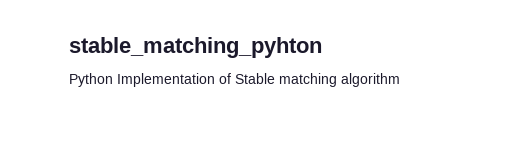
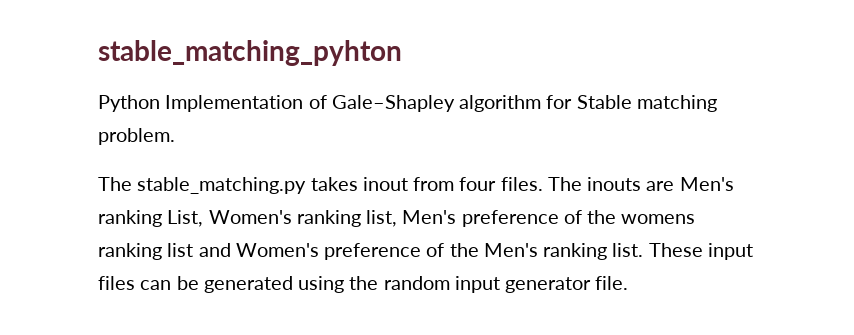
- Python Implementation of Stable matching algorithm
+ Python Implementation of Gale–Shapley algorithm for Stable matching problem.
+ The stable_matching.py takes inout from four files. The inouts are Men's ranking List, Women's ranking list, Men's preference of the womens ranking list and Women's preference of the Men's ranking list. These input files can be generated using the random input generator file.

